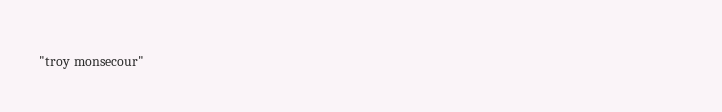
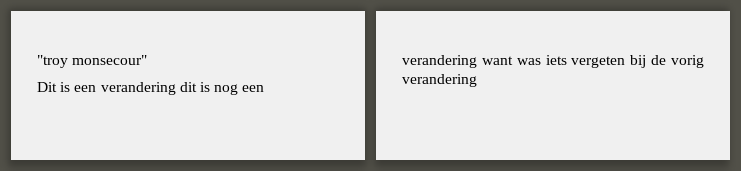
+ Dit is een verandering dit is nog een verandering want was iets vergeten bij de vorig verandering

